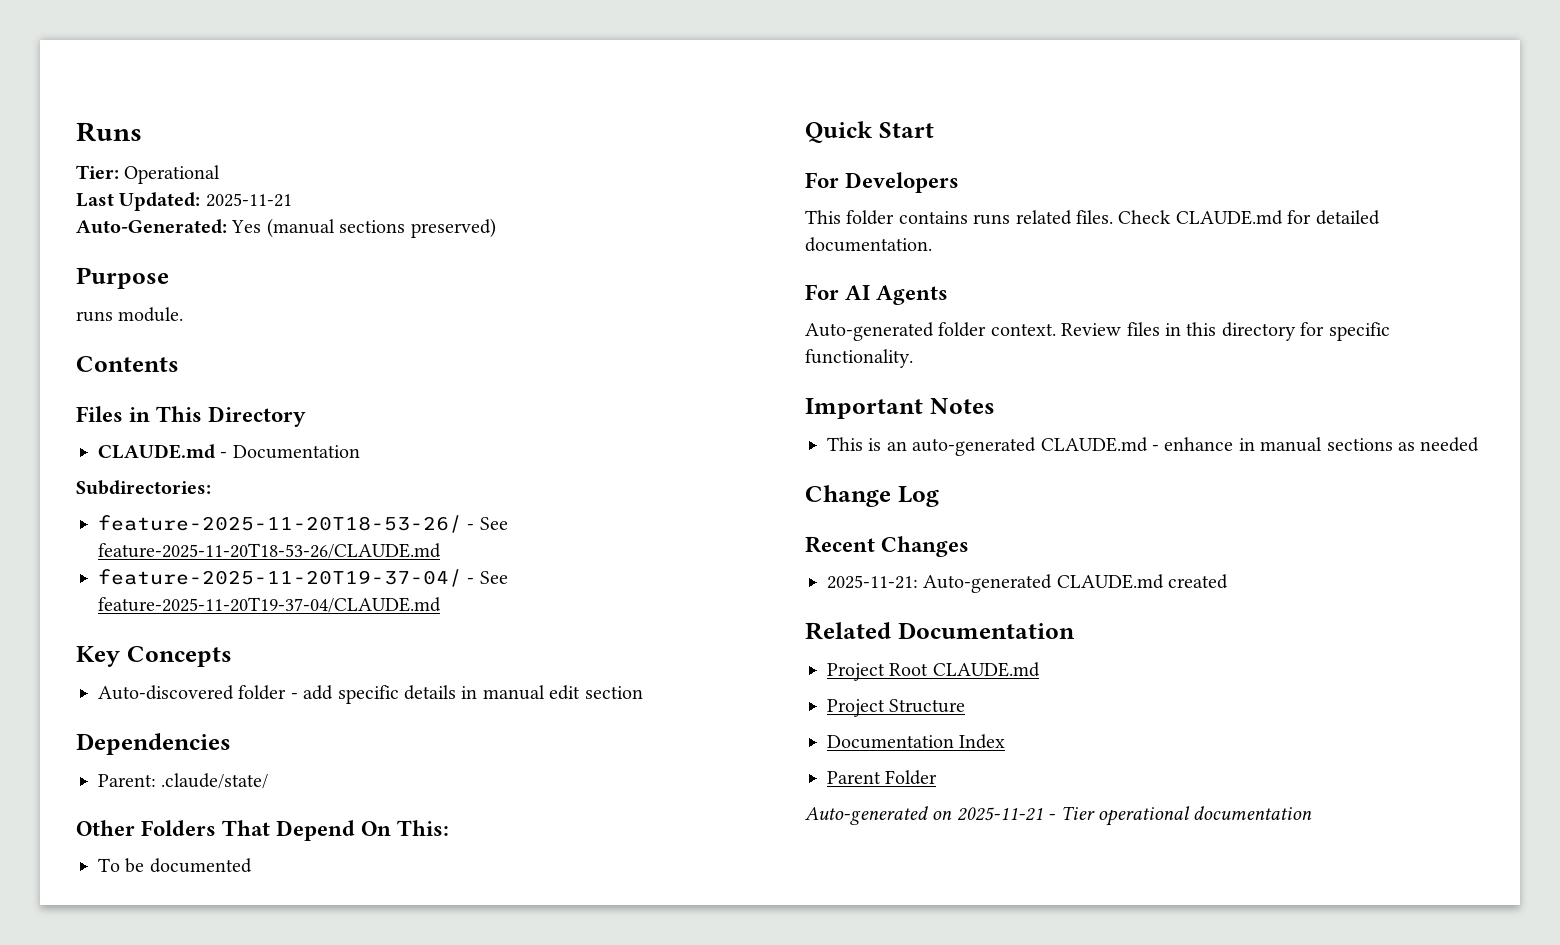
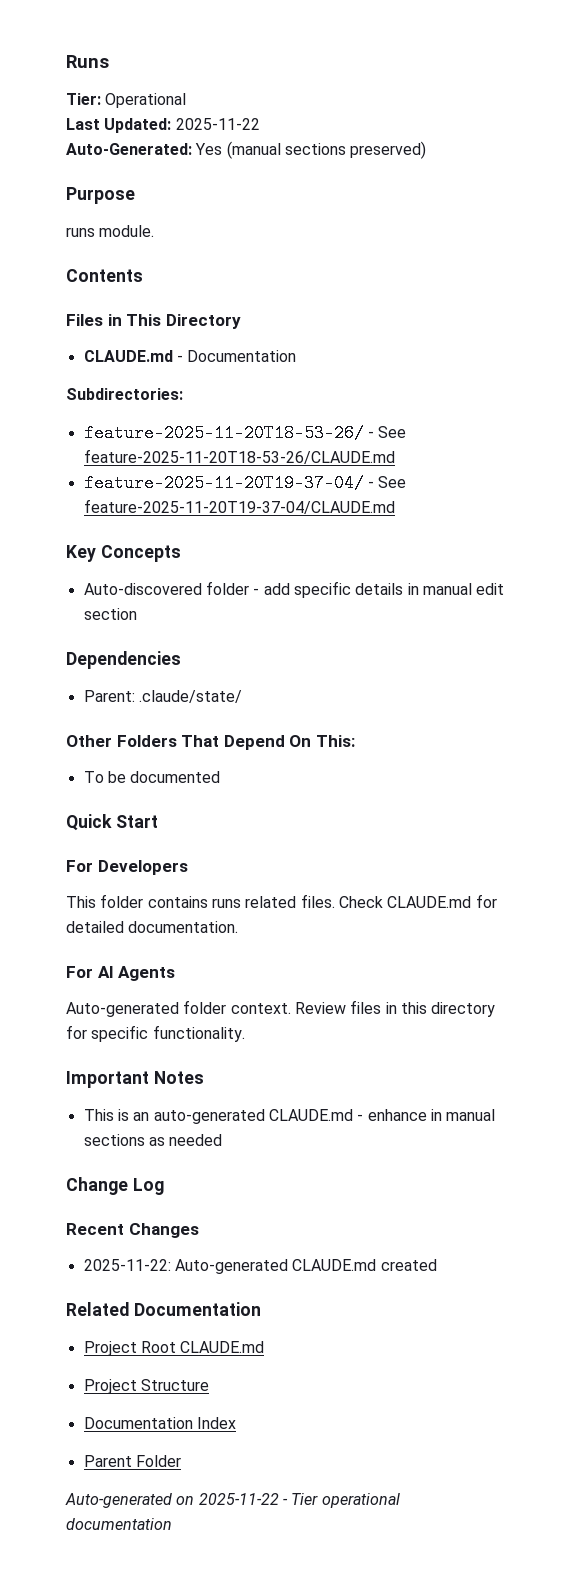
- Last Updated: 2025-11-21
+ Last Updated: 2025-11-22
- 2025-11-21: Auto-generated CLAUDE.md created
+ 2025-11-22: Auto-generated CLAUDE.md created
- Auto-generated on 2025-11-21 - Tier operational documentation
+ Auto-generated on 2025-11-22 - Tier operational documentation

